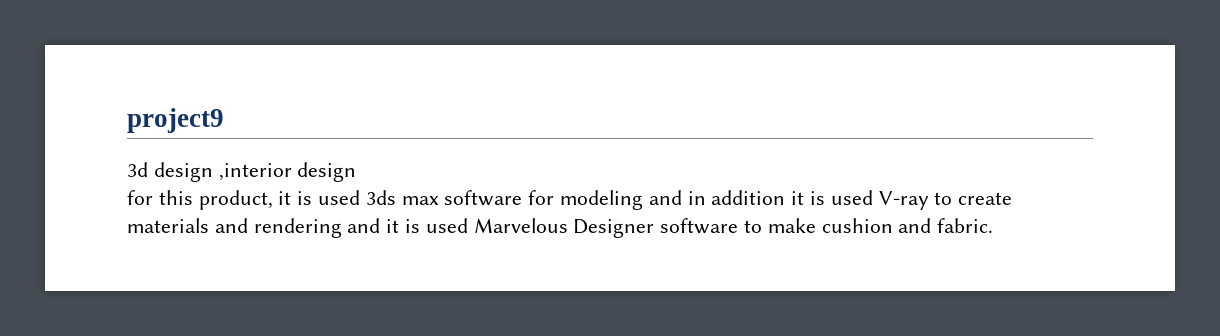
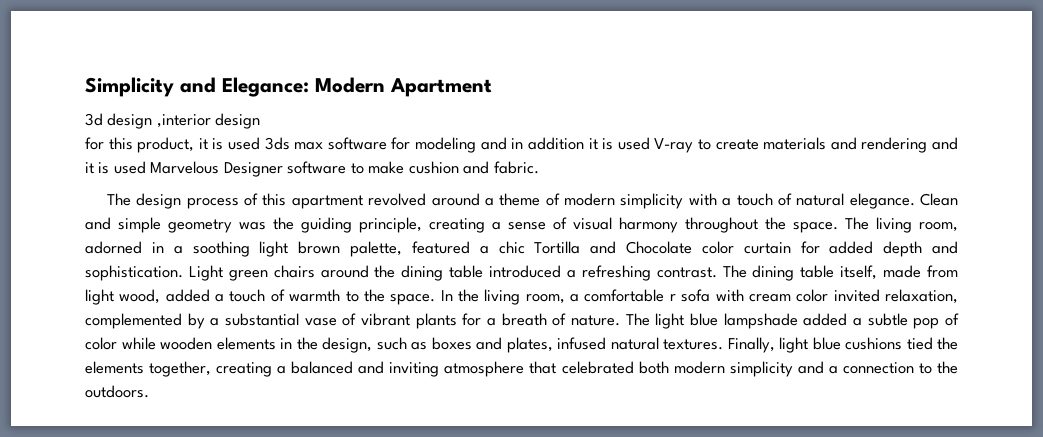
- project9
+ Simplicity and Elegance: Modern Apartment
+ The design process of this apartment revolved around a theme of modern simplicity with a touch of natural elegance. Clean and simple geometry was the guiding principle, creating a sense of visual harmony throughout the space. The living room, adorned in a soothing light brown palette, featured a chic Tortilla and Chocolate color curtain for added depth and sophistication. Light green chairs around the dining table introduced a refreshing contrast. The dining table itself, made from light wood, added a touch of warmth to the space. In the living room, a comfortable r sofa with cream color invited relaxation, complemented by a substantial vase of vibrant plants for a breath of nature. The light blue lampshade added a subtle pop of color while wooden elements in the design, such as boxes and plates, infused natural textures. Finally, light blue cushions tied the elements together, creating a balanced and inviting atmosphere that celebrated both modern simplicity and a connection to the outdoors.

